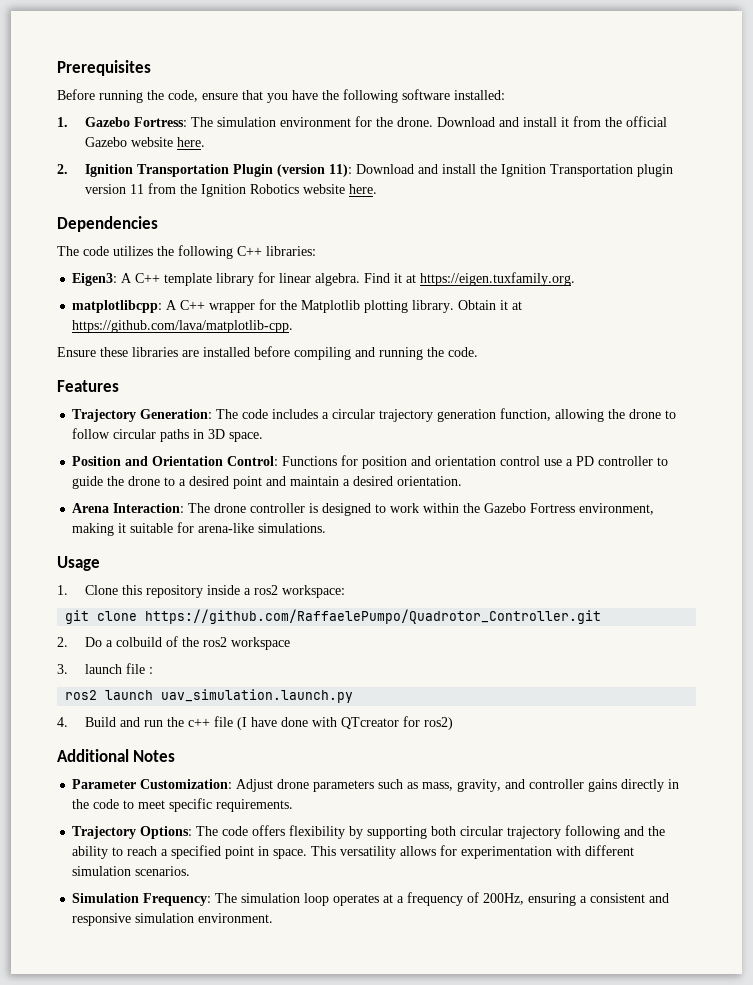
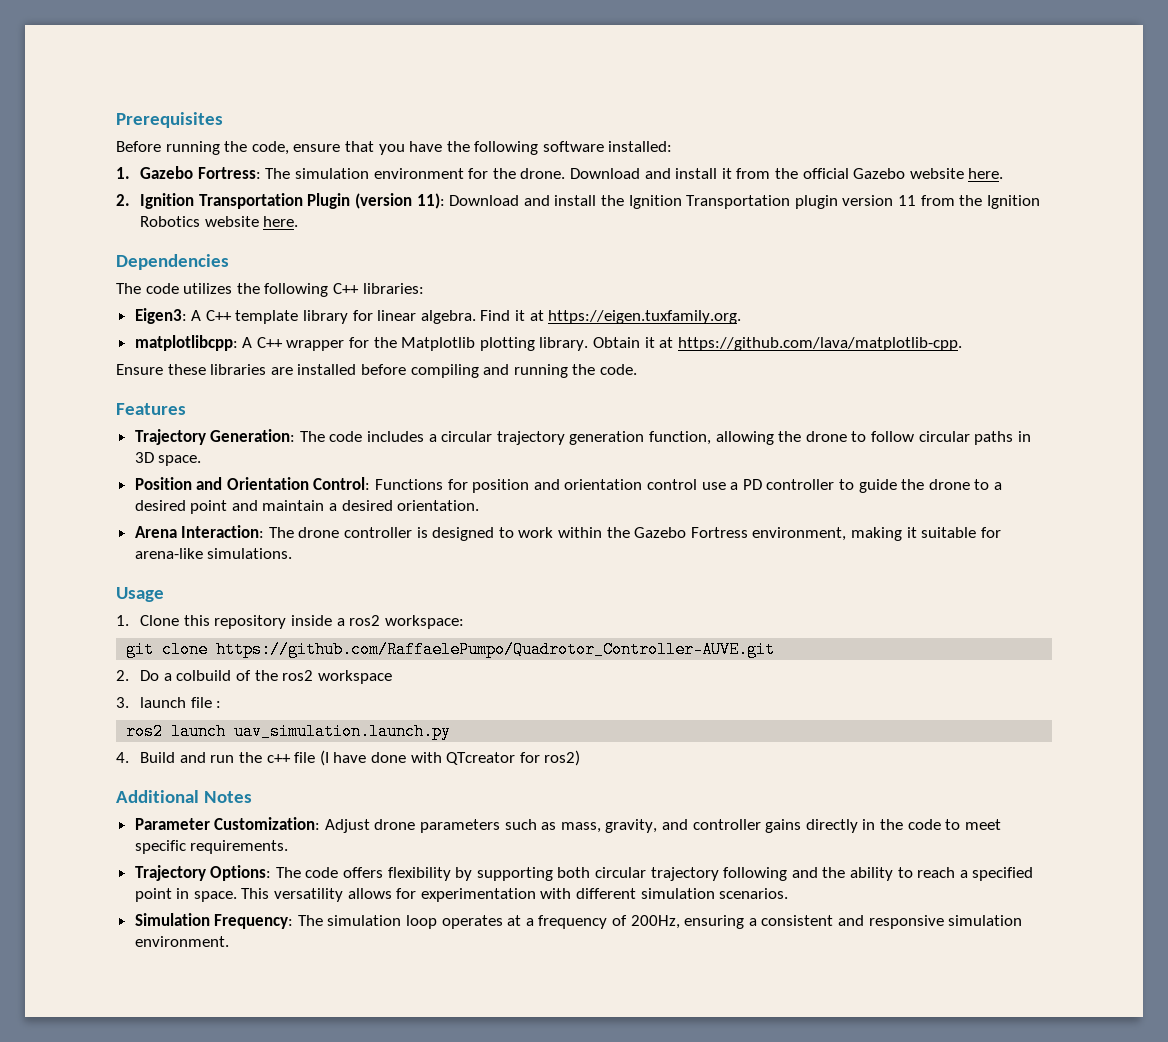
- git clone https://github.com/RaffaelePumpo/Quadrotor_Controller.git
+ git clone https://github.com/RaffaelePumpo/Quadrotor_Controller-AUVE.git

